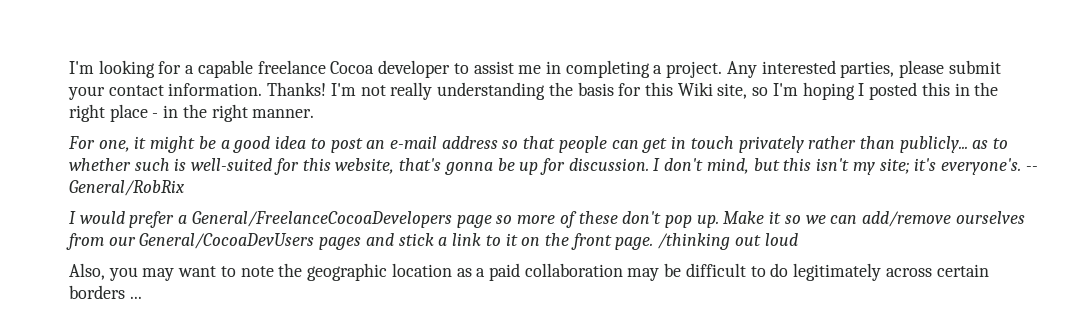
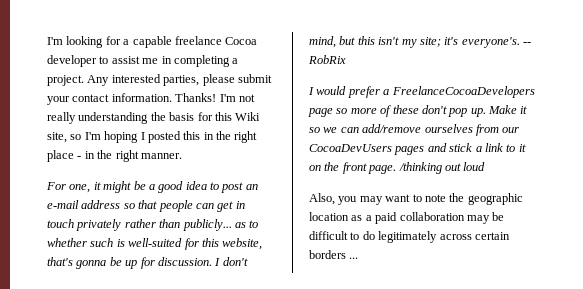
- -- General/RobRix
+ -- RobRix
- I would prefer a General/FreelanceCocoaDevelopers page so more of these don't pop up.
+ I would prefer a FreelanceCocoaDevelopers page so more of these don't pop up.
- Make it so we can add/remove ourselves from our General/CocoaDevUsers pages and stick a link to it on the front page.
+ Make it so we can add/remove ourselves from our CocoaDevUsers pages and stick a link to it on the front page.

